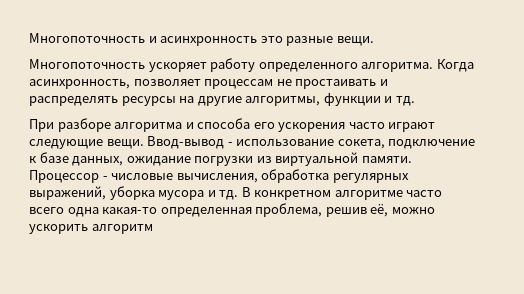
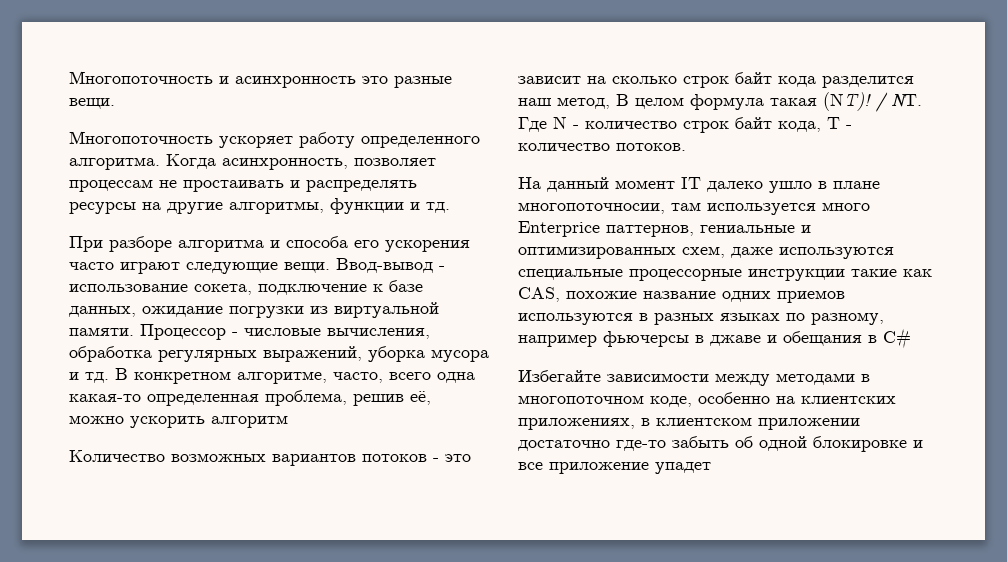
- В конкретном алгоритме часто всего одна какая-то определенная проблема, решив её, можно ускорить алгоритм
+ В конкретном алгоритме, часто, всего одна какая-то определенная проблема, решив её, можно ускорить алгоритм
+ Количество возможных вариантов потоков - это зависит на сколько строк байт кода разделится наш метод, В целом формула такая (NT)! / NT. Где N - количество строк байт кода, T - количество потоков.
+ На данный момент IT далеко ушло в плане многопоточносии, там используется много Enterprice паттернов, гениальные и оптимизированных схем, даже используются специальные процессорные инструкции такие как CAS, похожие название одних приемов используются в разных языках по разному, например фьючерсы в джаве и обещания в C#
+ Избегайте зависимости между методами в многопоточном коде, особенно на клиентских приложениях, в клиентском приложении достаточно где-то забыть об одной блокировке и все приложение упадет

